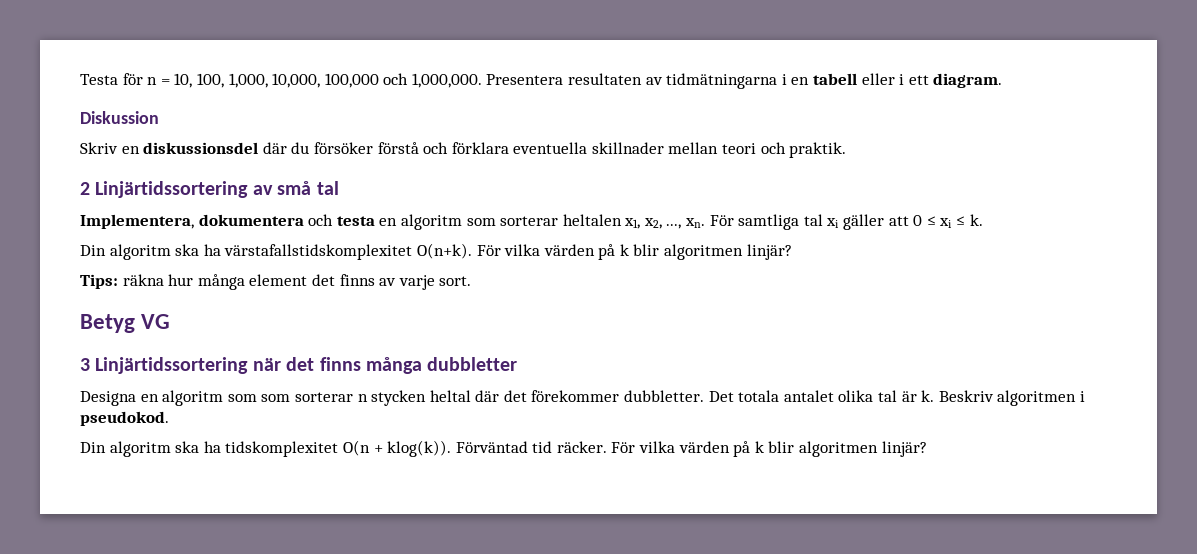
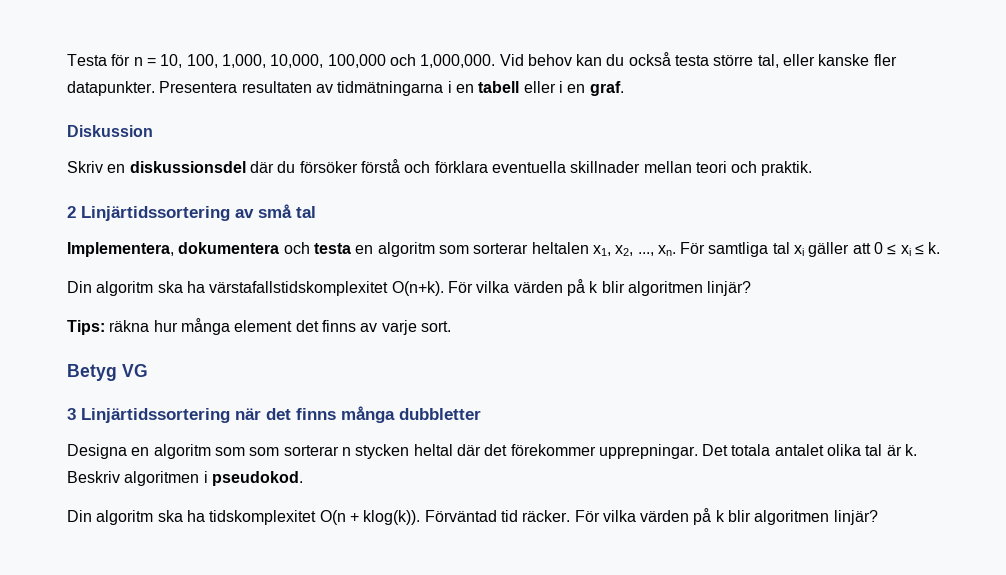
+ Vid behov kan du också testa större tal, eller kanske fler datapunkter.
- Presentera resultaten av tidmätningarna i en tabell eller i ett diagram.
+ Presentera resultaten av tidmätningarna i en tabell eller i en graf.
- Designa en algoritm som som sorterar n stycken heltal där det förekommer dubbletter.
+ Designa en algoritm som som sorterar n stycken heltal där det förekommer upprepningar.

